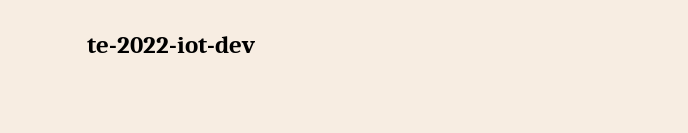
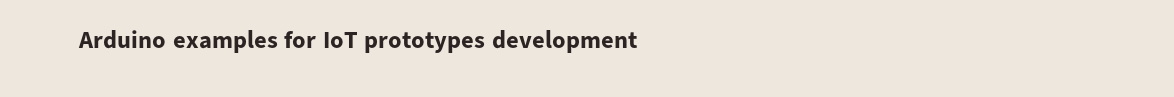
- te-2022-iot-dev
+ Arduino examples for IoT prototypes development

